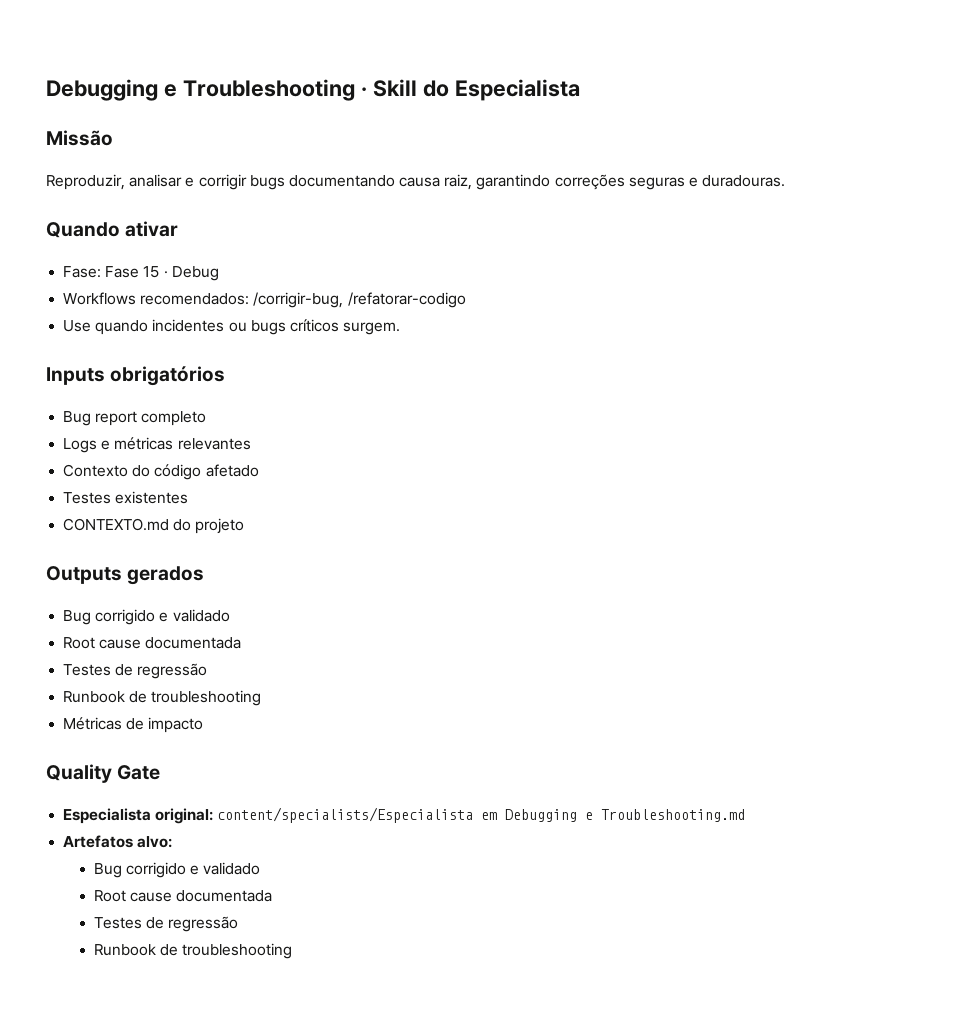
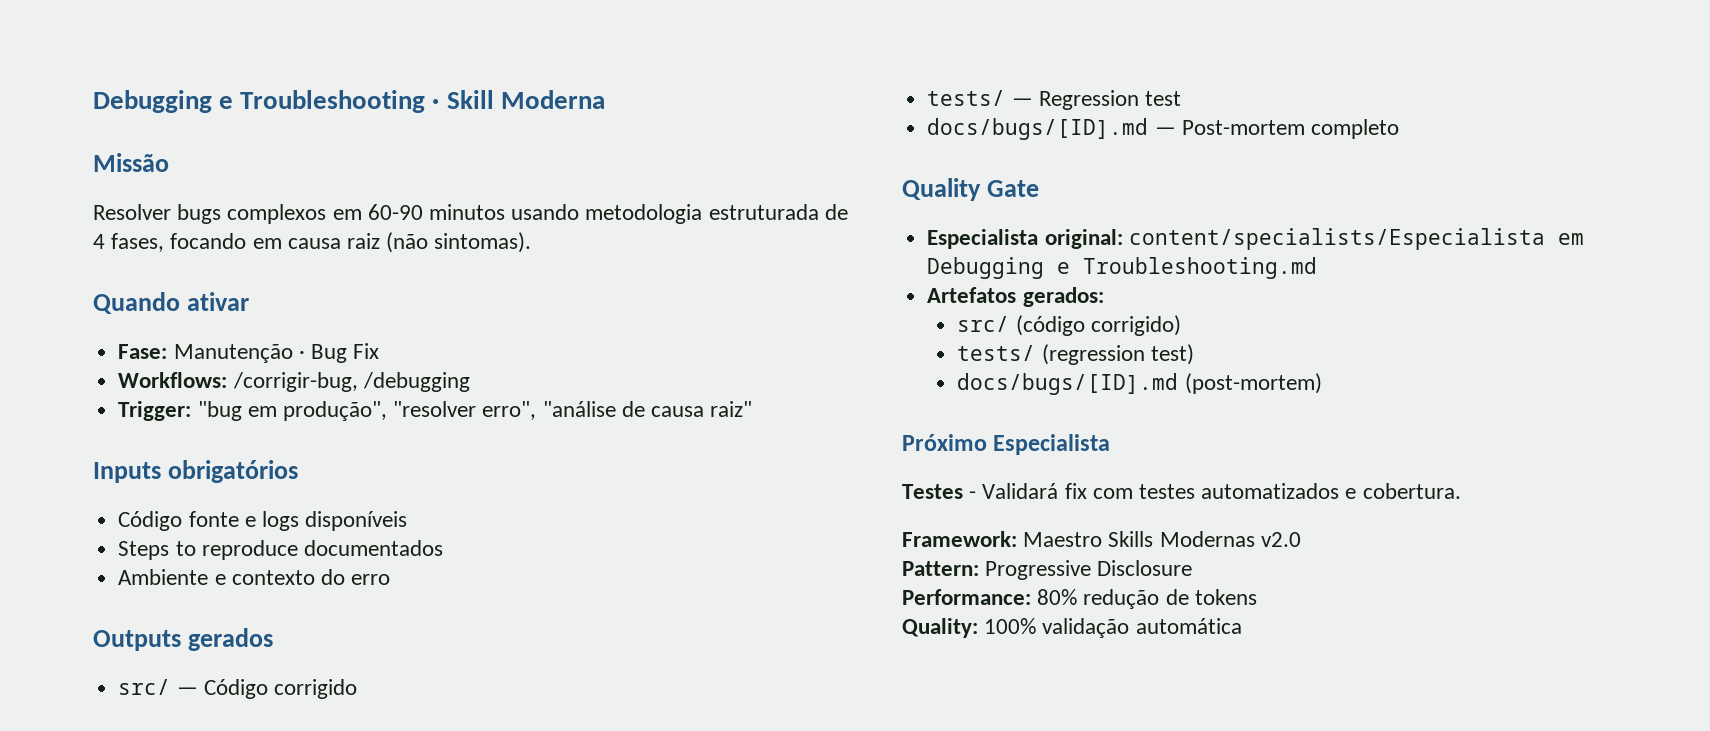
- Debugging e Troubleshooting · Skill do Especialista
+ Debugging e Troubleshooting · Skill Moderna
- Reproduzir, analisar e corrigir bugs documentando causa raiz, garantindo correções seguras e duradouras.
+ Resolver bugs complexos em 60-90 minutos usando metodologia estruturada de 4 fases, focando em causa raiz (não sintomas).
  Quando ativar
- Fase: Fase 15 · Debug
- Workflows recomendados: /corrigir-bug, /refatorar-codigo
- Use quando incidentes ou bugs críticos surgem.
+ Fase: Manutenção · Bug Fix
+ Workflows: /corrigir-bug, /debugging
+ Trigger: "bug em produção", "resolver erro", "análise de causa raiz"
  Inputs obrigatórios
- Bug report completo
- Logs e métricas relevantes
- Contexto do código afetado
- Testes existentes
- CONTEXTO.md do projeto
+ Código fonte e logs disponíveis
+ Steps to reproduce documentados
+ Ambiente e contexto do erro
  Outputs gerados
- Bug corrigido e validado
- Root cause documentada
- Testes de regressão
- Runbook de troubleshooting
- Métricas de impacto
+ src/ — Código corrigido
+ tests/ — Regression test
+ docs/bugs/[ID].md — Post-mortem completo
- Artefatos alvo:
- Bug corrigido e validado
- Root cause documentada
- Testes de regressão
- Runbook de troubleshooting
+ Artefatos gerados:
+ src/ (código corrigido)
+ tests/ (regression test)
+ docs/bugs/[ID].md (post-mortem)
+ Próximo Especialista
+ Testes - Validará fix com testes automatizados e cobertura.
+ Framework: Maestro Skills Modernas v2.0
+ Pattern: Progressive Disclosure
+ Performance: 80% redução de tokens
+ Quality: 100% validação automática

